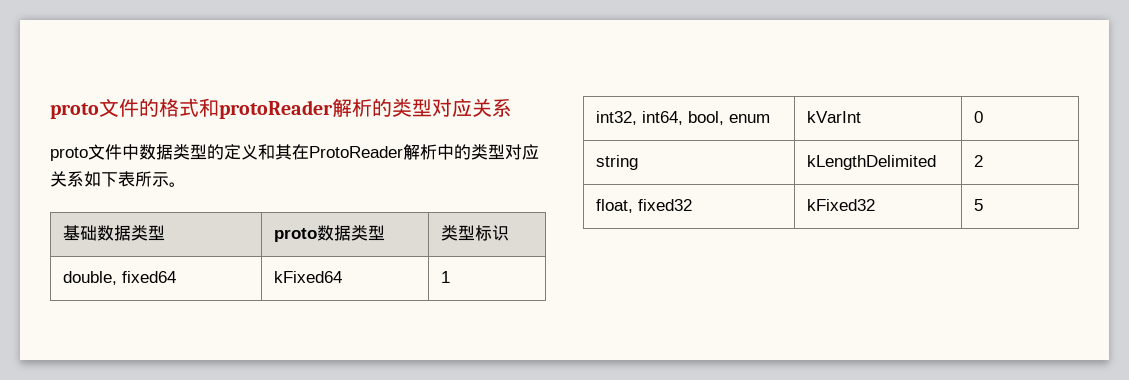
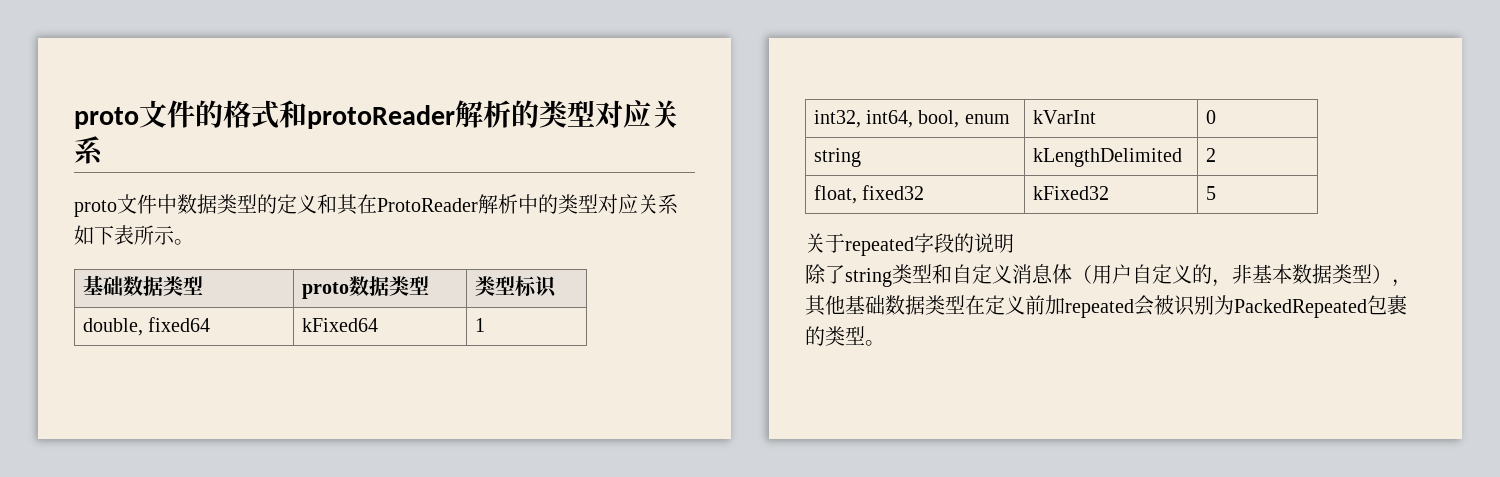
+ 关于repeated字段的说明
+ 除了string类型和自定义消息体（用户自定义的，非基本数据类型），其他基础数据类型在定义前加repeated会被识别为PackedRepeated包裹的类型。

